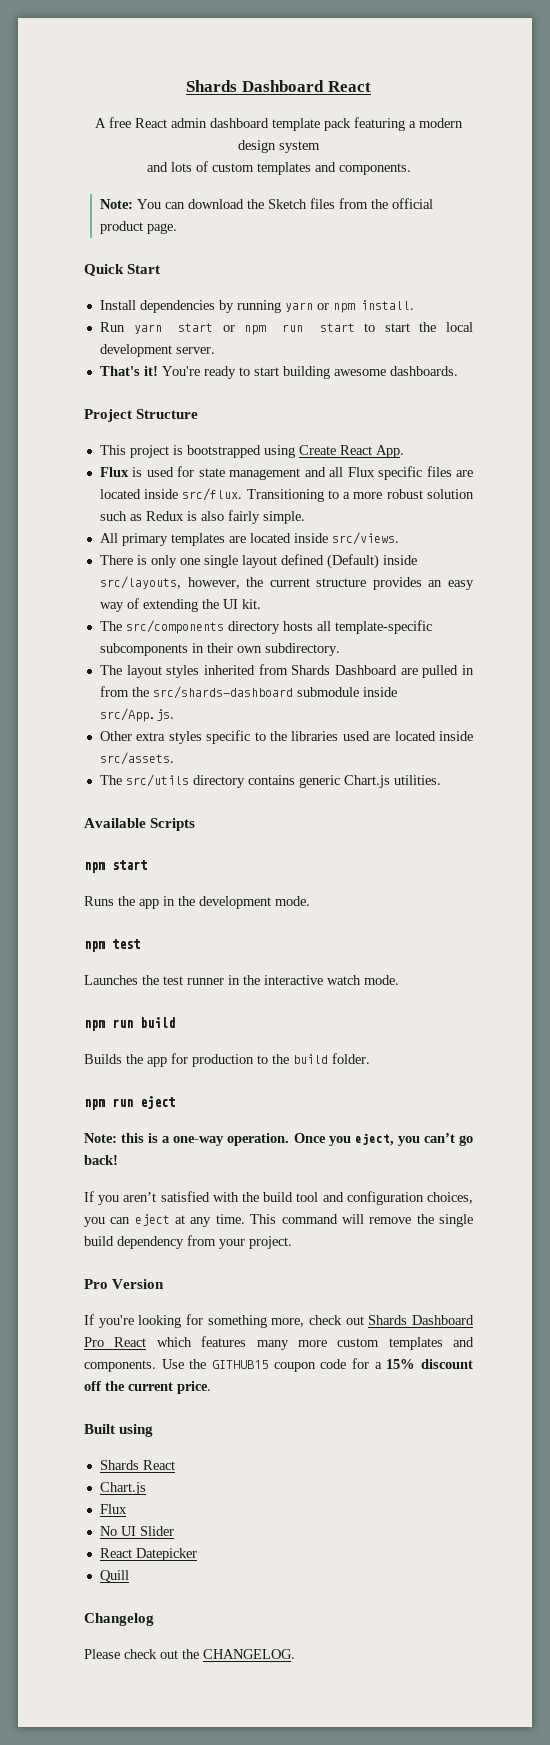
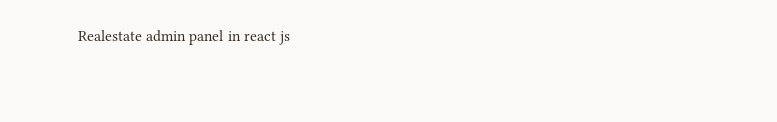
- Shards Dashboard React
- A free React admin dashboard template pack featuring a modern design system
- and lots of custom templates and components.
- Note: You can download the Sketch files from the official product page.
- Quick Start
- Install dependencies by running yarn or npm install.
- Run yarn start or npm run start to start the local development server.
- That's it! You're ready to start building awesome dashboards.
- Project Structure
- This project is bootstrapped using Create React App.
- Flux is used for state management and all Flux specific files are located inside src/flux. Transitioning to a more robust solution such as Redux is also fairly simple.
- All primary templates are located inside src/views.
- There is only one single layout defined (Default) inside src/layouts, however, the current structure provides an easy way of extending the UI kit.
- The src/components directory hosts all template-specific subcomponents in their own subdirectory.
- The layout styles inherited from Shards Dashboard are pulled in from the src/shards-dashboard submodule inside src/App.js.
- Other extra styles specific to the libraries used are located inside src/assets.
- The src/utils directory contains generic Chart.js utilities.
- Available Scripts
- npm start
- Runs the app in the development mode.
- npm test
- Launches the test runner in the interactive watch mode.
- npm run build
- Builds the app for production to the build folder.
- npm run eject
- Note: this is a one-way operation. Once you eject, you can’t go back!
- If you aren’t satisfied with the build tool and configuration choices, you can eject at any time. This command will remove the single build dependency from your project.
- Pro Version
- If you're looking for something more, check out Shards Dashboard Pro React which features many more custom templates and components. Use the GITHUB15 coupon code for a 15% discount off the current price.
- Built using
- Shards React
- Chart.js
- Flux
- No UI Slider
- React Datepicker
- Quill
- Changelog
- Please check out the CHANGELOG.
+ Realestate admin panel in react js

